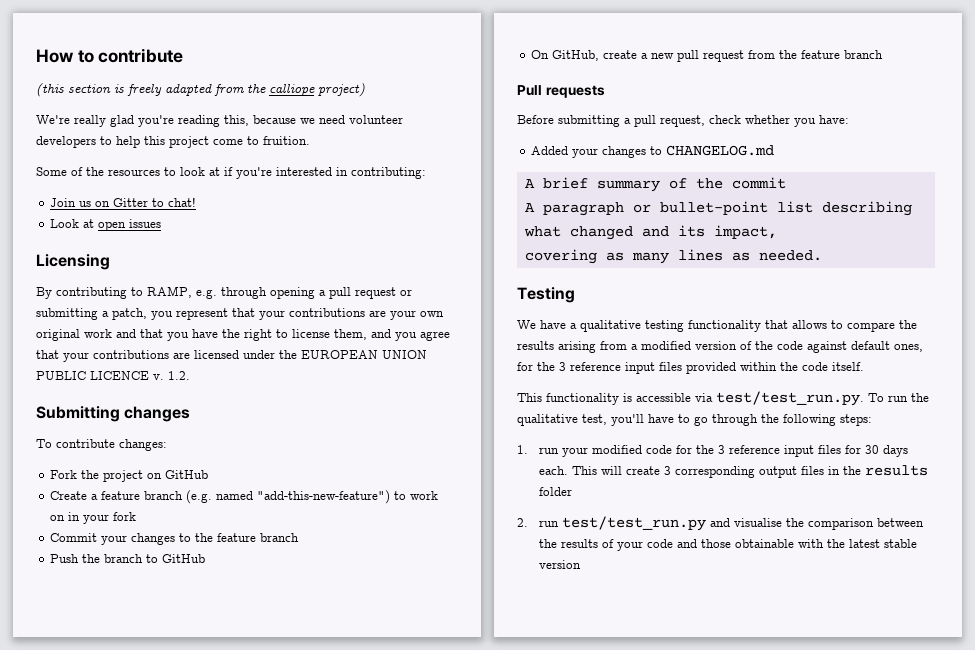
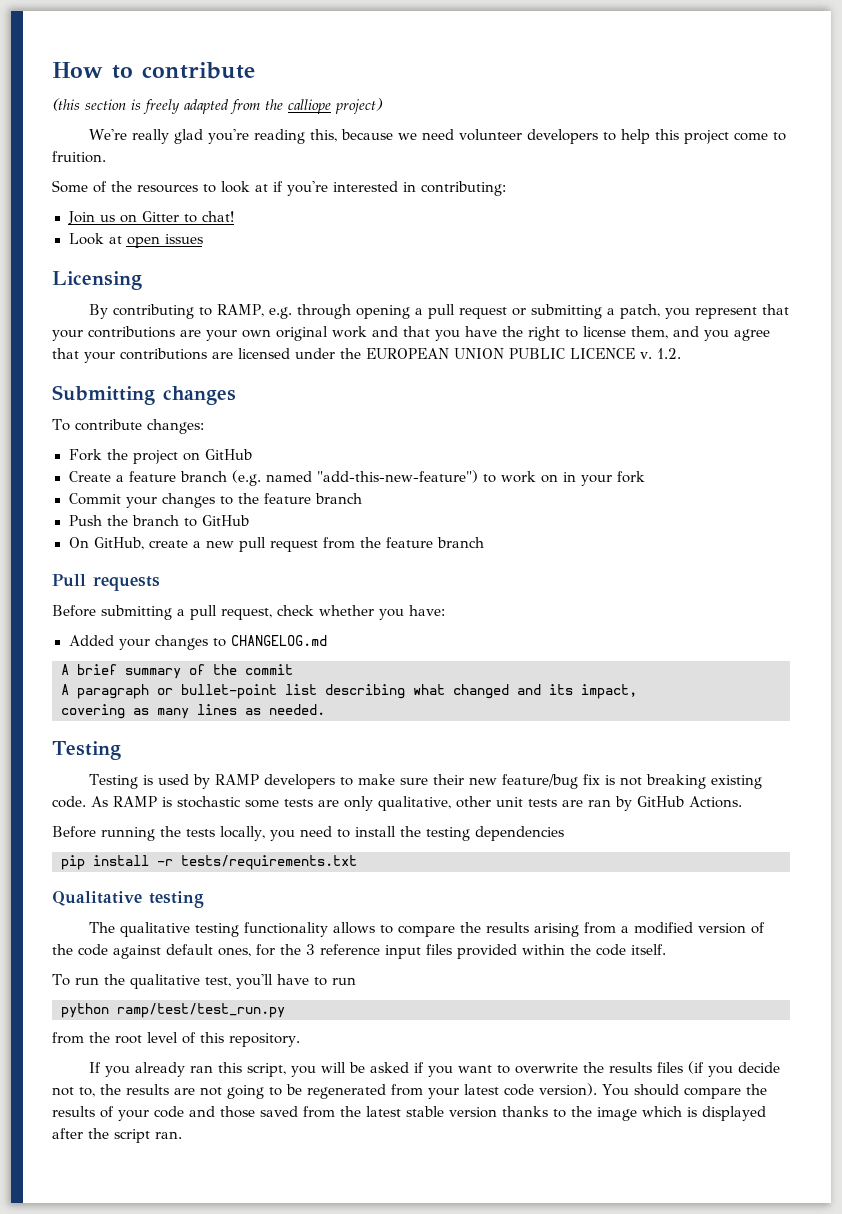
- We have a qualitative testing functionality that allows to compare the results arising from a modified version of the code against default ones, for the 3 reference input files provided within the code itself.
+ Testing is used by RAMP developers to make sure their new feature/bug fix is not breaking existing code. As RAMP is stochastic some tests are only qualitative, other unit tests are ran by GitHub Actions.
+ Before running the tests locally, you need to install the testing dependencies
+ pip install -r tests/requirements.txt
+ Qualitative testing
+ The qualitative testing functionality allows to compare the results arising from a modified version of the code against default ones, for the 3 reference input files provided within the code itself.
- This functionality is accessible via test/test_run.py. To run the qualitative test, you'll have to go through the following steps:
- 1. run your modified code for the 3 reference input files for 30 days each. This will create 3 corresponding output files in the results folder
- 2. run test/test_run.py and visualise the comparison between the results of your code and those obtainable with the latest stable version
+ To run the qualitative test, you'll have to run
+ python ramp/test/test_run.py
+ from the root level of this repository.
+ If you already ran this script, you will be asked if you want to overwrite the results files (if you decide not to, the results are not going to be regenerated from your latest code version). You should compare the results of your code and those saved from the latest stable version thanks to the image which is displayed after the script ran.

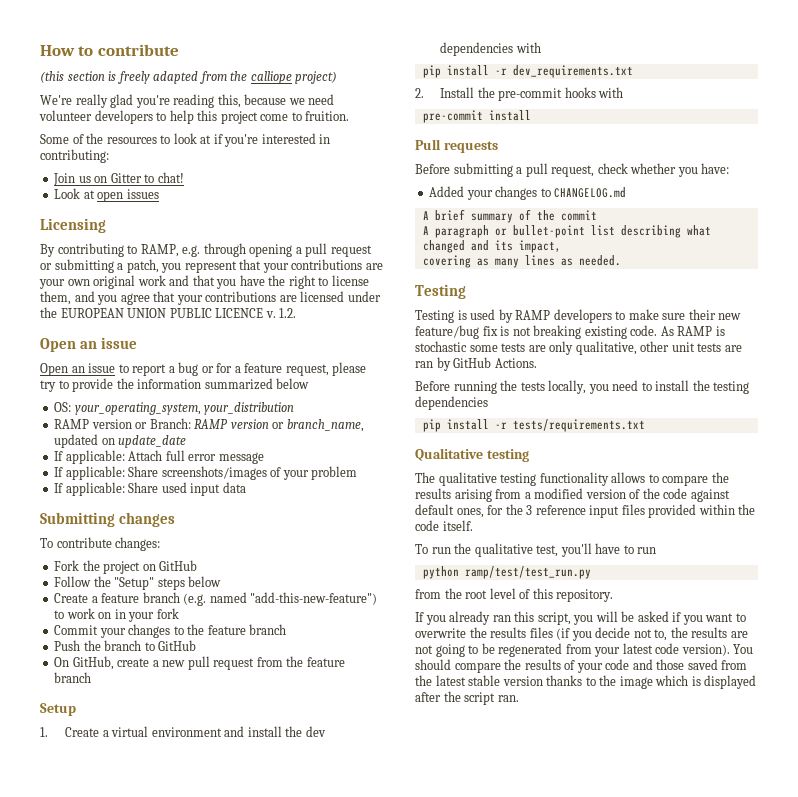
  1.2.
+ Open an issue
+ Open an issue to report a bug or for a feature request, please try to provide the information summarized below
+ OS: your_operating_system, your_distribution
+ RAMP version or Branch: RAMP version or branch_name, updated on update_date
+ If applicable: Attach full error message
+ If applicable: Share screenshots/images of your problem
+ If applicable: Share used input data
+ Follow the "Setup" steps below
+ Setup
+ 1. Create a virtual environment and install the dev dependencies with
+ pip install -r dev_requirements.txt
+ 2. Install the pre-commit hooks with
+ pre-commit install

